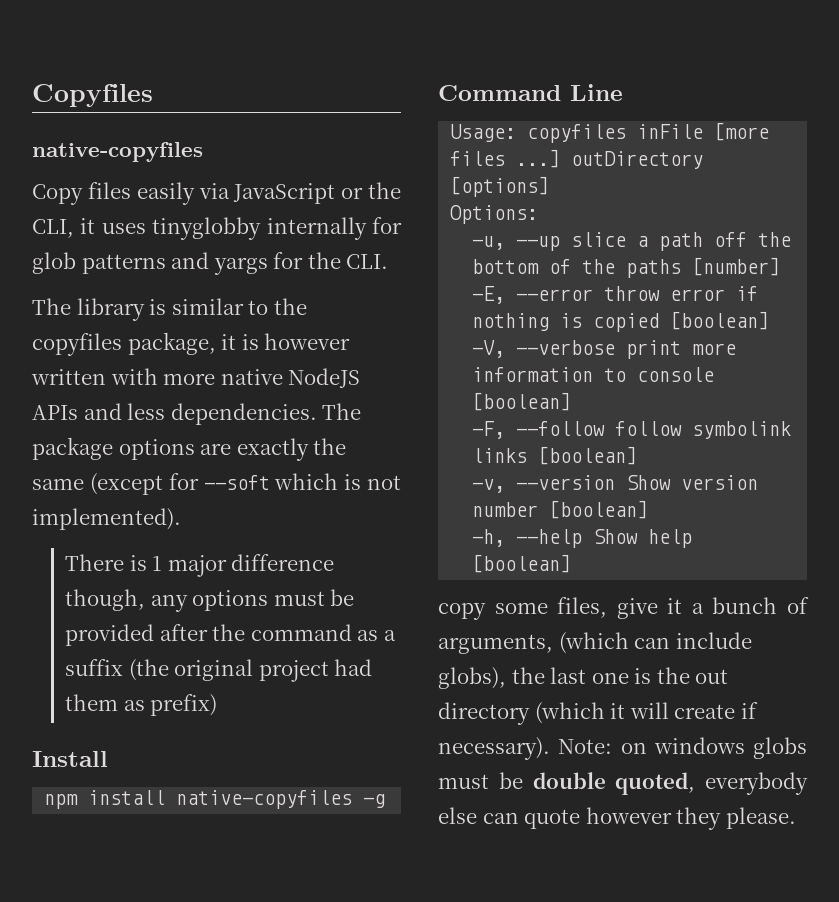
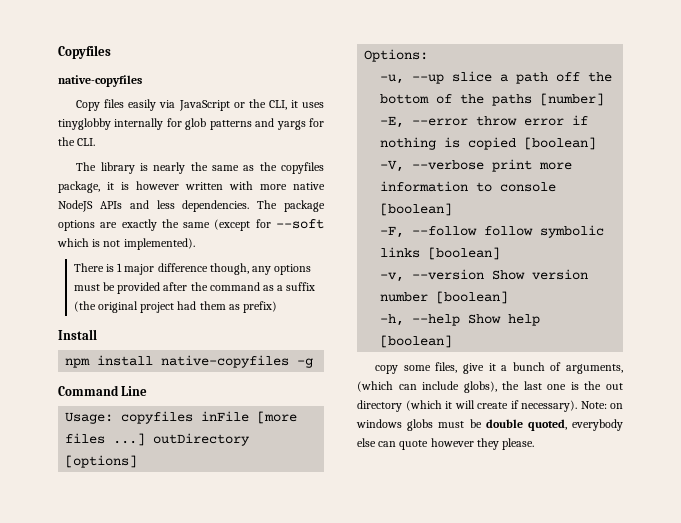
- The library is similar to the copyfiles package, it is however written with more native NodeJS APIs and less dependencies.
+ The library is nearly the same as the copyfiles package, it is however written with more native NodeJS APIs and less dependencies.
- -F, --follow follow symbolink links [boolean]
+ -F, --follow follow symbolic links [boolean]

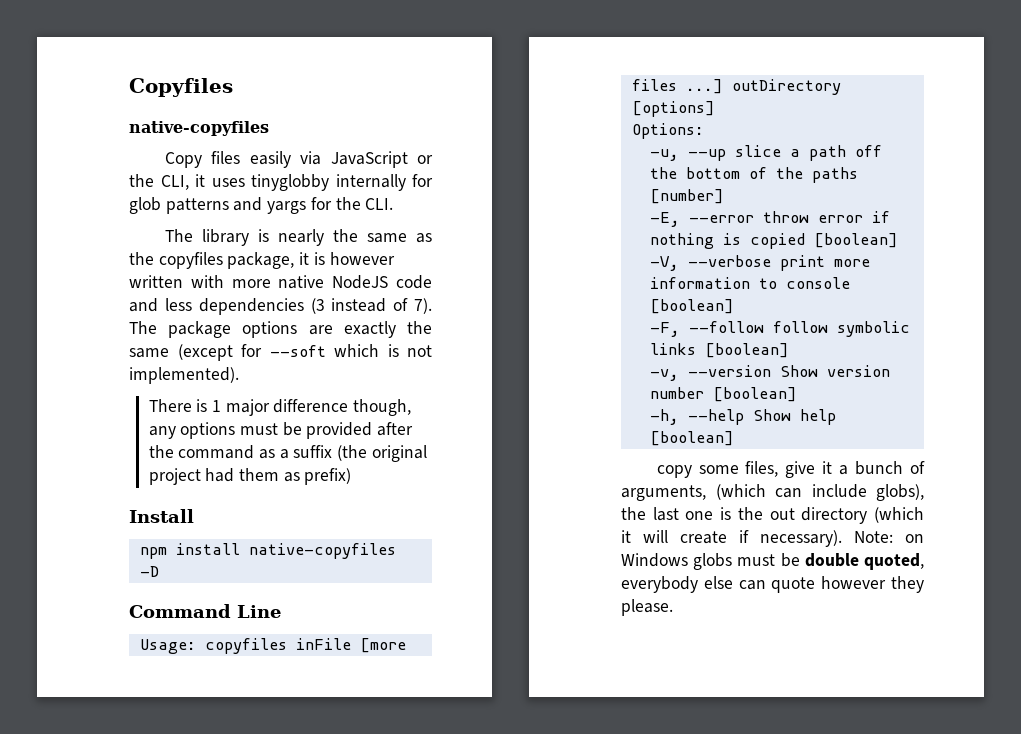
- The library is nearly the same as the copyfiles package, it is however written with more native NodeJS APIs and less dependencies.
+ The library is nearly the same as the copyfiles package, it is however written with more native NodeJS code and less dependencies (3 instead of 7).
- npm install native-copyfiles -g
+ npm install native-copyfiles -D
- Note: on windows globs must be double quoted, everybody else can quote however they please.
+ Note: on Windows globs must be double quoted, everybody else can quote however they please.

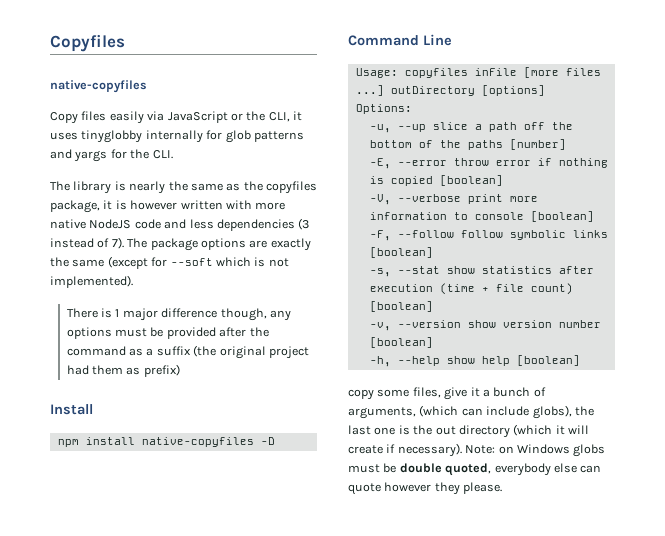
+ -s, --stat show statistics after execution (time + file count) [boolean]
- -v, --version Show version number [boolean]
+ -v, --version show version number [boolean]
- -h, --help Show help [boolean]
+ -h, --help show help [boolean]

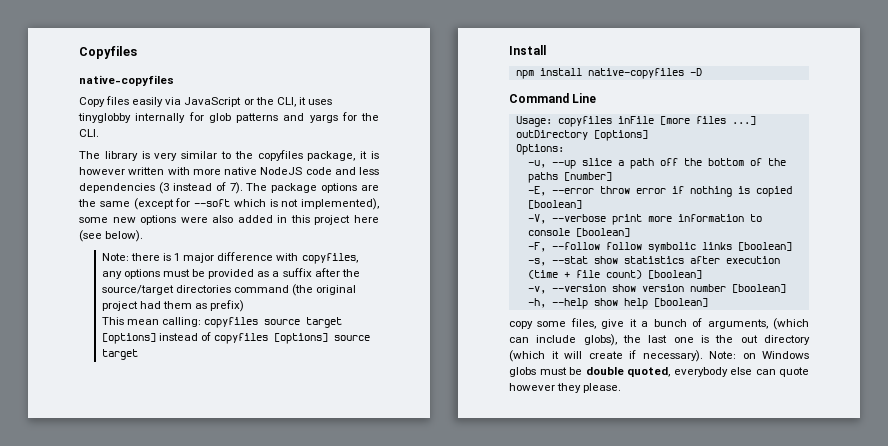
- The library is nearly the same as the copyfiles package, it is however written with more native NodeJS code and less dependencies (3 instead of 7).
+ The library is very similar to the copyfiles package, it is however written with more native NodeJS code and less dependencies (3 instead of 7).
- The package options are exactly the same (except for --soft which is not implemented).
- There is 1 major difference though, any options must be provided after the command as a suffix (the original project had them as prefix)
+ The package options are the same (except for --soft which is not implemented), some new options were also added in this project here (see below).
+ Note: there is 1 major difference with copyfiles, any options must be provided as a suffix after the source/target directories command (the original project had them as prefix)
+ This mean calling: copyfiles source target [options] instead of copyfiles [options] source target

